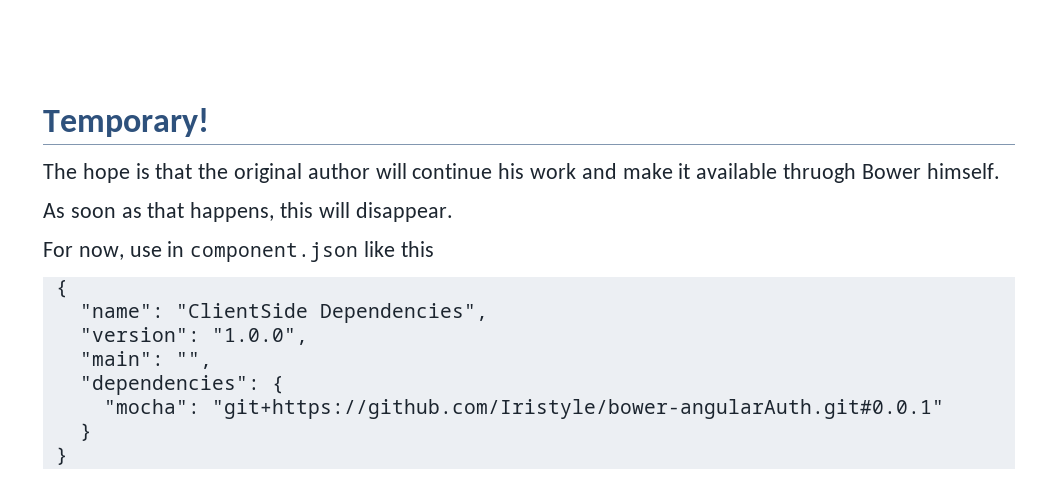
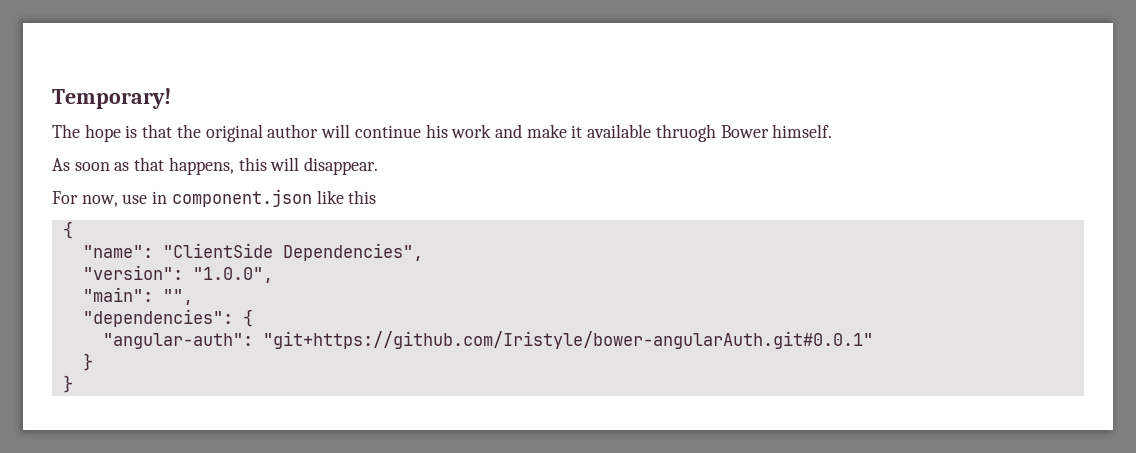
- "mocha": "git+https://github.com/Iristyle/bower-angularAuth.git#0.0.1"
+ "angular-auth": "git+https://github.com/Iristyle/bower-angularAuth.git#0.0.1"

